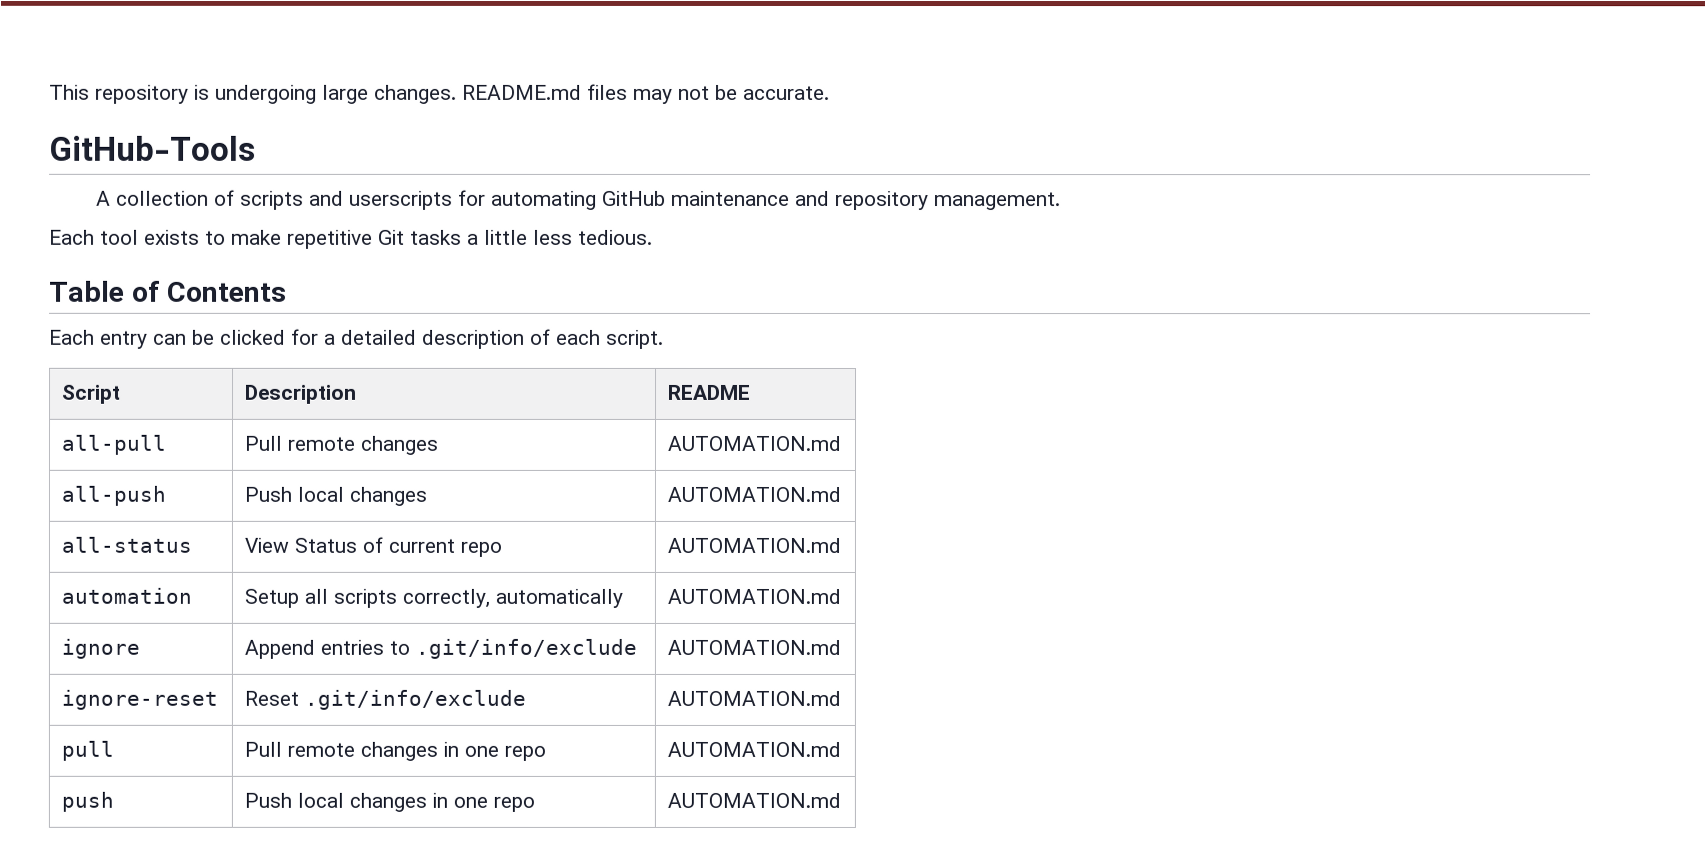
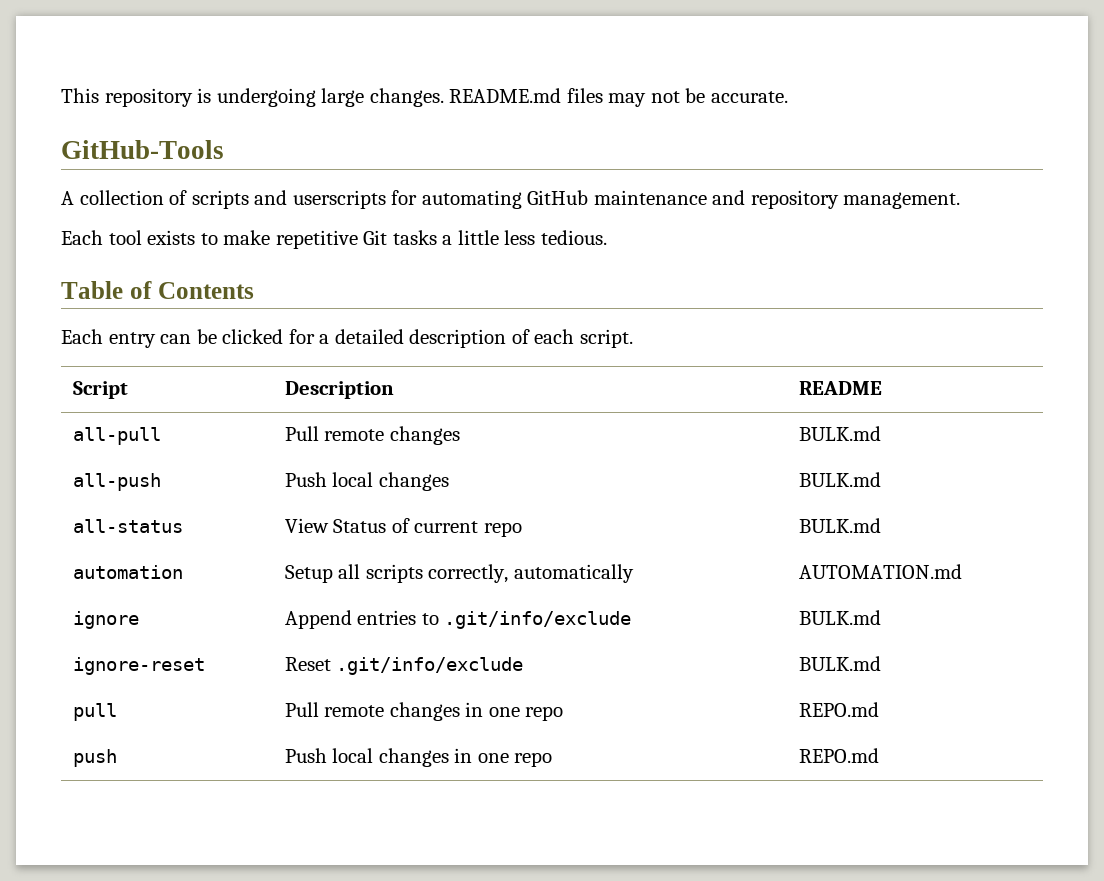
- all-pull | Pull remote changes | AUTOMATION.md
+ all-pull | Pull remote changes | BULK.md
- all-push | Push local changes | AUTOMATION.md
+ all-push | Push local changes | BULK.md
- all-status | View Status of current repo | AUTOMATION.md
+ all-status | View Status of current repo | BULK.md
- ignore | Append entries to .git/info/exclude | AUTOMATION.md
+ ignore | Append entries to .git/info/exclude | BULK.md
- ignore-reset | Reset .git/info/exclude | AUTOMATION.md
+ ignore-reset | Reset .git/info/exclude | BULK.md
- pull | Pull remote changes in one repo | AUTOMATION.md
+ pull | Pull remote changes in one repo | REPO.md
- push | Push local changes in one repo | AUTOMATION.md
+ push | Push local changes in one repo | REPO.md

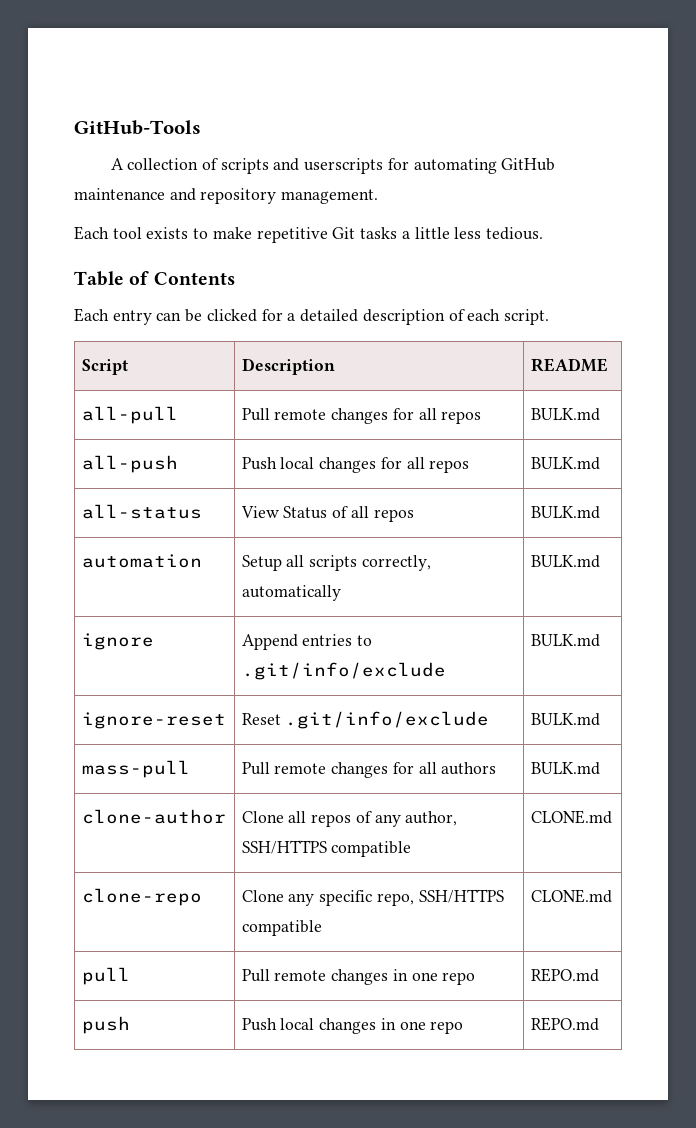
- This repository is undergoing large changes. README.md files may not be accurate.
- all-pull | Pull remote changes | BULK.md
+ all-pull | Pull remote changes for all repos | BULK.md
- all-push | Push local changes | BULK.md
+ all-push | Push local changes for all repos | BULK.md
- all-status | View Status of current repo | BULK.md
+ all-status | View Status of all repos | BULK.md
- automation | Setup all scripts correctly, automatically | AUTOMATION.md
+ automation | Setup all scripts correctly, automatically | BULK.md
+ mass-pull | Pull remote changes for all authors | BULK.md
+ clone-author | Clone all repos of any author, SSH/HTTPS compatible | CLONE.md
+ clone-repo | Clone any specific repo, SSH/HTTPS compatible | CLONE.md

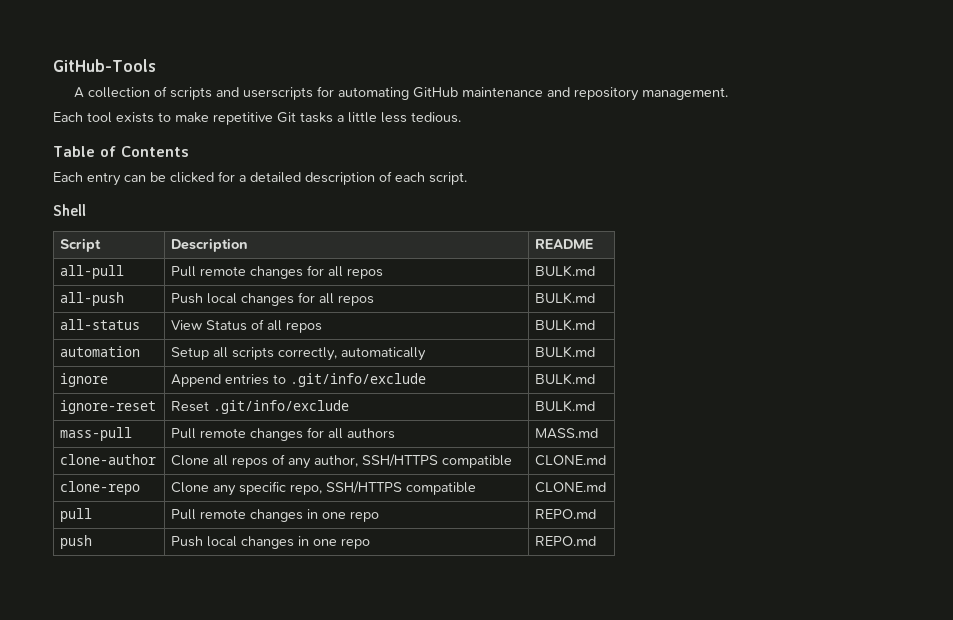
+ Shell
- mass-pull | Pull remote changes for all authors | BULK.md
+ mass-pull | Pull remote changes for all authors | MASS.md

